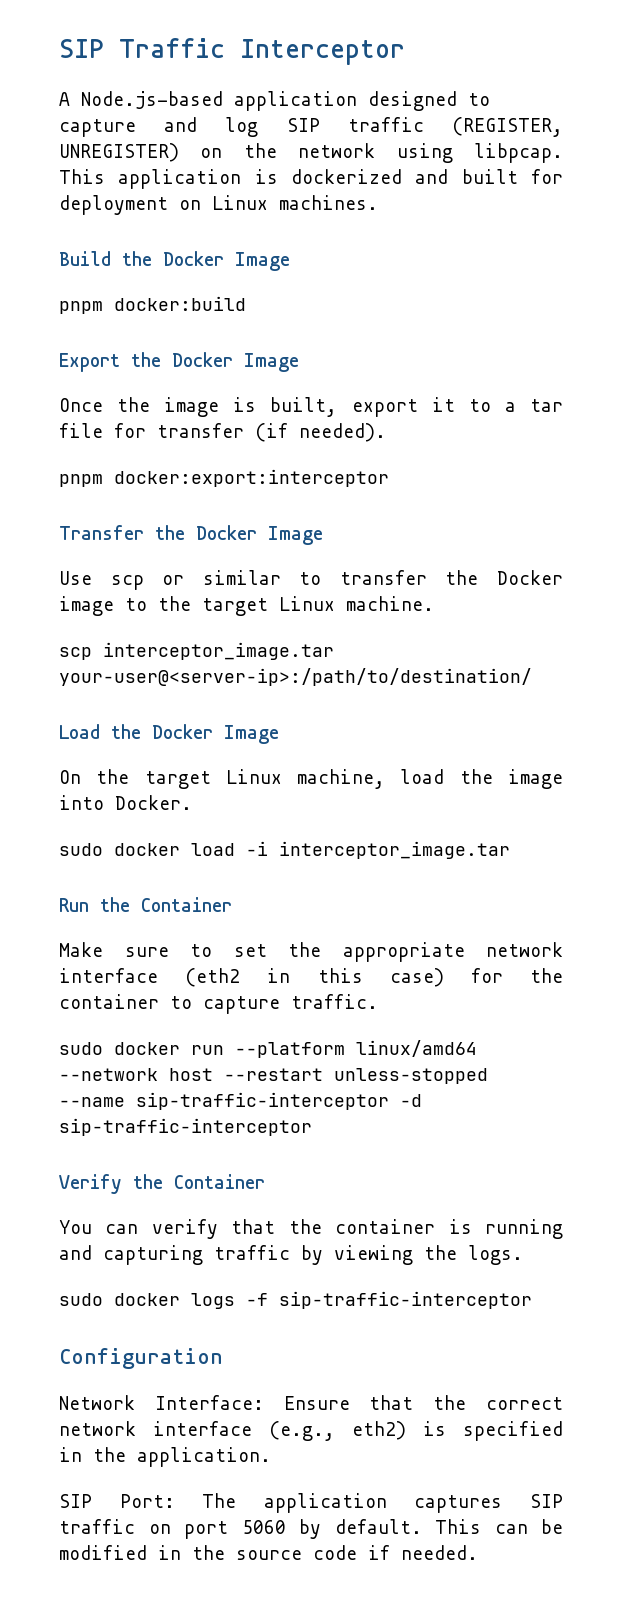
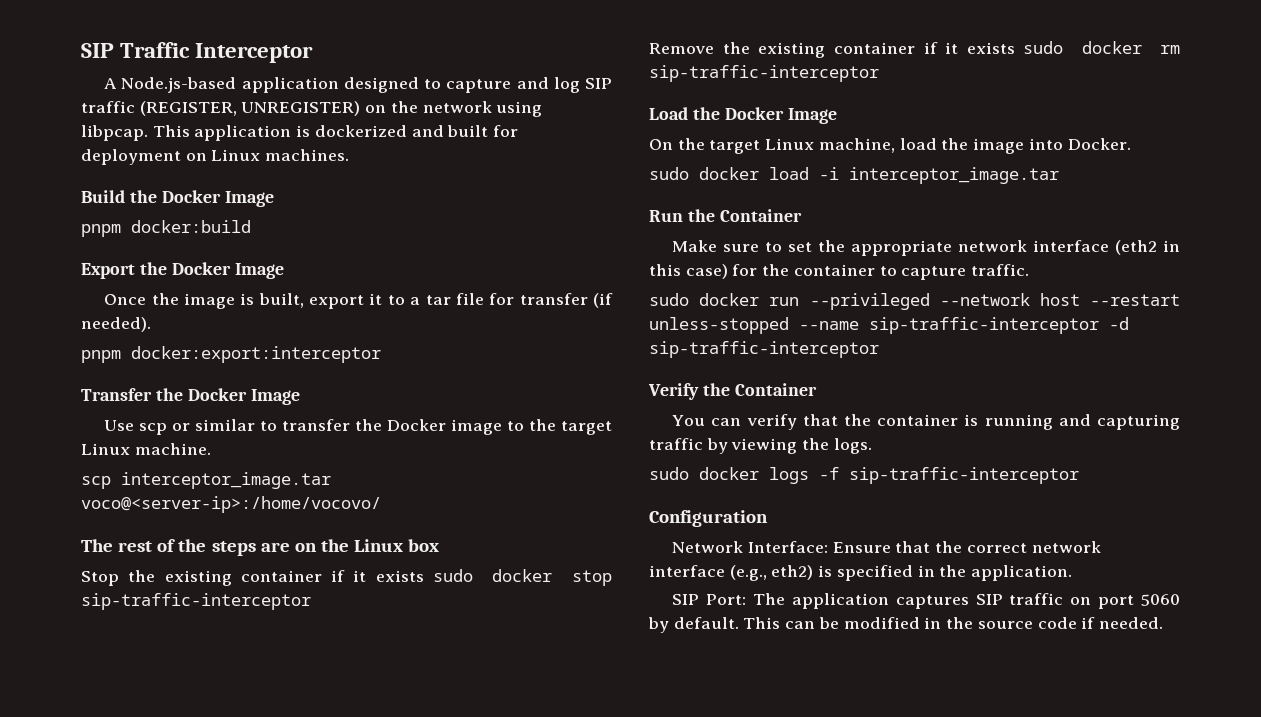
- scp interceptor_image.tar your-user@<server-ip>:/path/to/destination/
+ scp interceptor_image.tar voco@<server-ip>:/home/vocovo/
+ The rest of the steps are on the Linux box
+ Stop the existing container if it exists sudo docker stop sip-traffic-interceptor
+ Remove the existing container if it exists sudo docker rm sip-traffic-interceptor
- sudo docker run --platform linux/amd64 --network host --restart unless-stopped --name sip-traffic-interceptor -d sip-traffic-interceptor
+ sudo docker run --privileged --network host --restart unless-stopped --name sip-traffic-interceptor -d sip-traffic-interceptor

